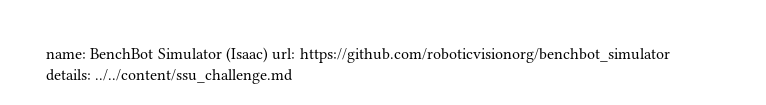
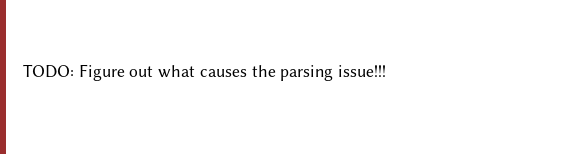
- name: BenchBot Simulator (Isaac) url: https://github.com/roboticvisionorg/benchbot_simulator details: ../../content/ssu_challenge.md
+ TODO: Figure out what causes the parsing issue!!!

